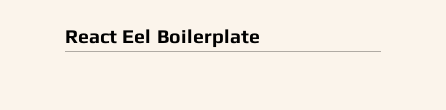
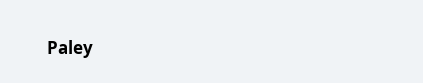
- React Eel Boilerplate
+ Paley

